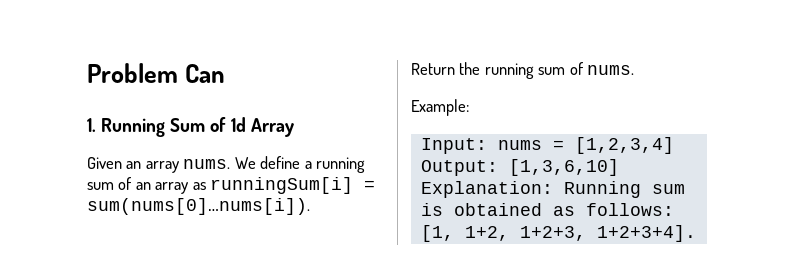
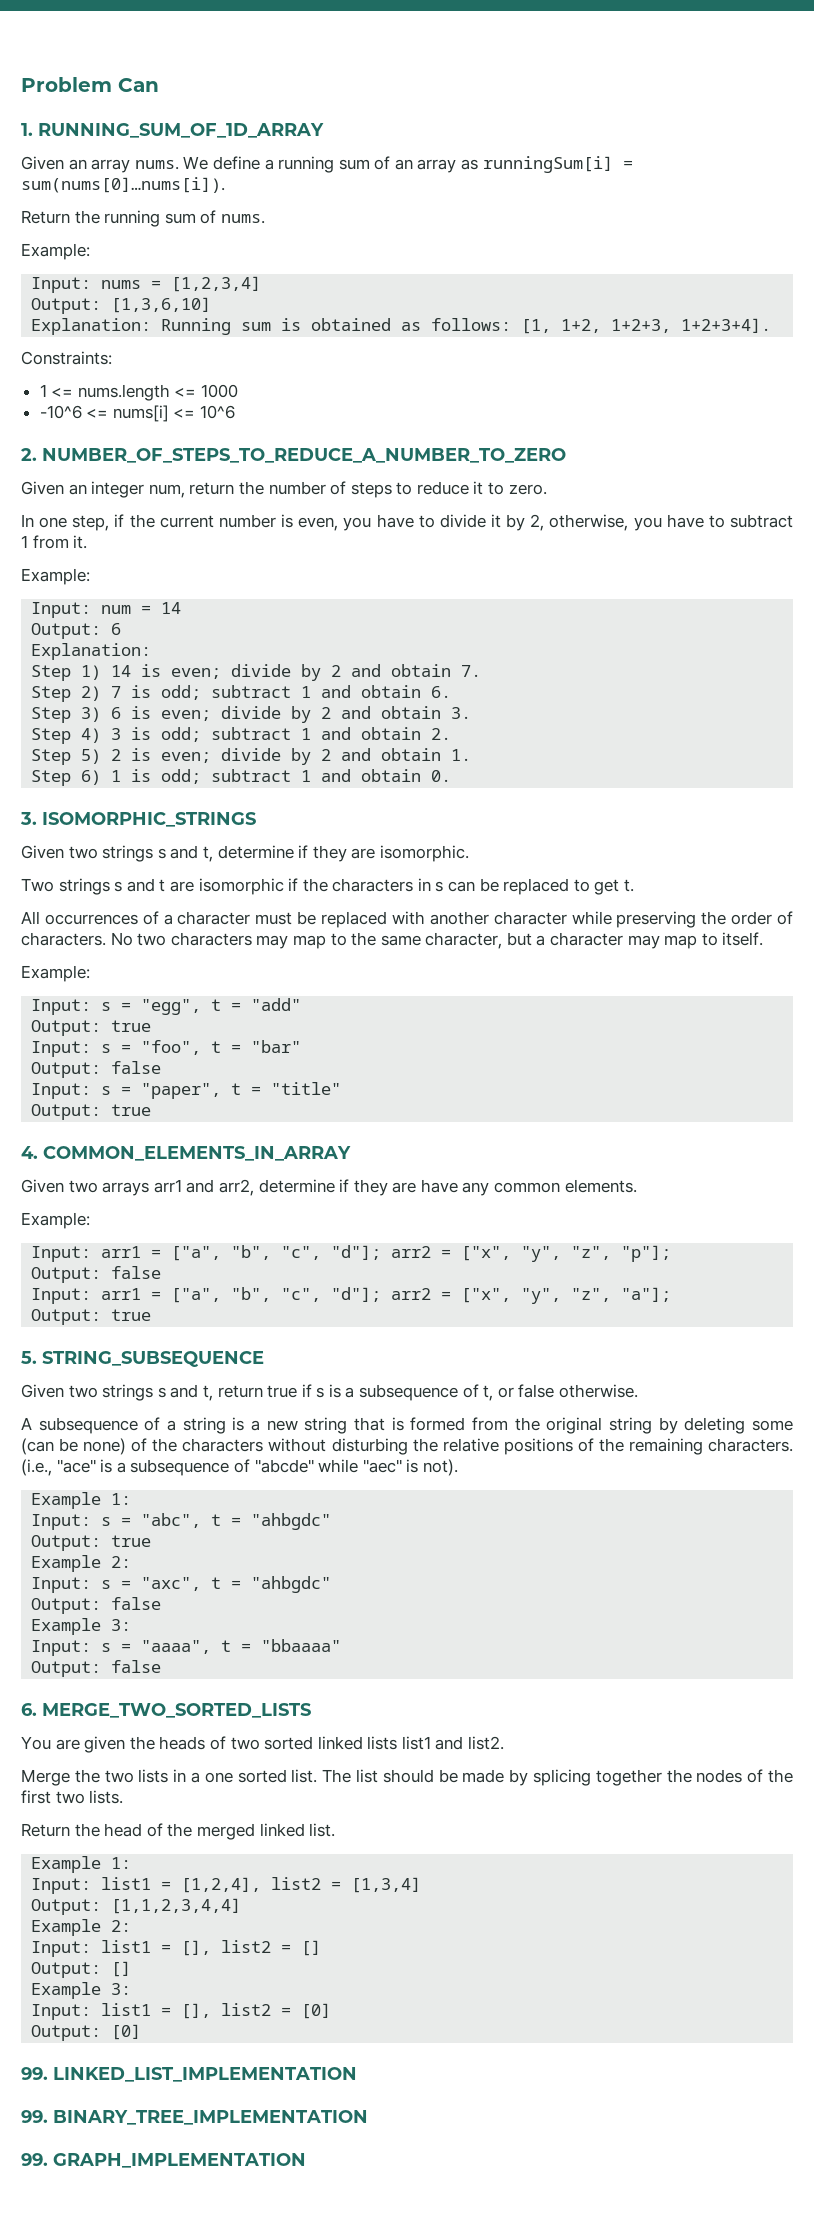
- 1. Running Sum of 1d Array
+ 1. RUNNING_SUM_OF_1D_ARRAY
+ Constraints:
+ 1 <= nums.length <= 1000
+ -10^6 <= nums[i] <= 10^6
+ 2. NUMBER_OF_STEPS_TO_REDUCE_A_NUMBER_TO_ZERO
+ Given an integer num, return the number of steps to reduce it to zero.
+ In one step, if the current number is even, you have to divide it by 2, otherwise, you have to subtract 1 from it.
+ Example:
+ Input: num = 14
+ Output: 6
+ Explanation:
+ Step 1) 14 is even; divide by 2 and obtain 7.
+ Step 2) 7 is odd; subtract 1 and obtain 6.
+ Step 3) 6 is even; divide by 2 and obtain 3.
+ Step 4) 3 is odd; subtract 1 and obtain 2.
+ Step 5) 2 is even; divide by 2 and obtain 1.
+ Step 6) 1 is odd; subtract 1 and obtain 0.
+ 3. ISOMORPHIC_STRINGS
+ Given two strings s and t, determine if they are isomorphic.
+ Two strings s and t are isomorphic if the characters in s can be replaced to get t.
+ All occurrences of a character must be replaced with another character while preserving the order of characters. No two characters may map to the same character, but a character may map to itself.
+ Example:
+ Input: s = "egg", t = "add"
+ Output: true
+ Input: s = "foo", t = "bar"
+ Output: false
+ Input: s = "paper", t = "title"
+ Output: true
+ 4. COMMON_ELEMENTS_IN_ARRAY
+ Given two arrays arr1 and arr2, determine if they are have any common elements.
+ Example:
+ Input: arr1 = ["a", "b", "c", "d"]; arr2 = ["x", "y", "z", "p"];
+ Output: false
+ Input: arr1 = ["a", "b", "c", "d"]; arr2 = ["x", "y", "z", "a"];
+ Output: true
+ 5. STRING_SUBSEQUENCE
+ Given two strings s and t, return true if s is a subsequence of t, or false otherwise.
+ A subsequence of a string is a new string that is formed from the original string by deleting some (can be none) of the characters without disturbing the relative positions of the remaining characters. (i.e., "ace" is a subsequence of "abcde" while "aec" is not).
+ Example 1:
+ Input: s = "abc", t = "ahbgdc"
+ Output: true
+ Example 2:
+ Input: s = "axc", t = "ahbgdc"
+ Output: false
+ Example 3:
+ Input: s = "aaaa", t = "bbaaaa"
+ Output: false
+ 6. MERGE_TWO_SORTED_LISTS
+ You are given the heads of two sorted linked lists list1 and list2.
+ Merge the two lists in a one sorted list. The list should be made by splicing together the nodes of the first two lists.
+ Return the head of the merged linked list.
+ Example 1:
+ Input: list1 = [1,2,4], list2 = [1,3,4]
+ Output: [1,1,2,3,4,4]
+ Example 2:
+ Input: list1 = [], list2 = []
+ Output: []
+ Example 3:
+ Input: list1 = [], list2 = [0]
+ Output: [0]
+ 99. LINKED_LIST_IMPLEMENTATION
+ 99. BINARY_TREE_IMPLEMENTATION
+ 99. GRAPH_IMPLEMENTATION

